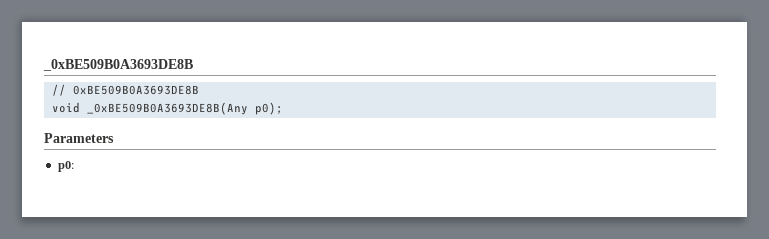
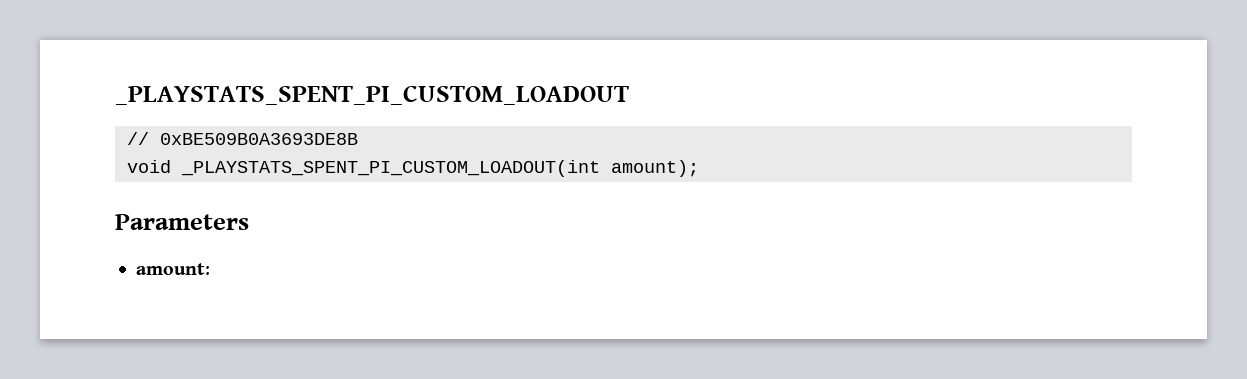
- _0xBE509B0A3693DE8B
+ _PLAYSTATS_SPENT_PI_CUSTOM_LOADOUT
- void _0xBE509B0A3693DE8B(Any p0);
+ void _PLAYSTATS_SPENT_PI_CUSTOM_LOADOUT(int amount);
- p0:
+ amount:

